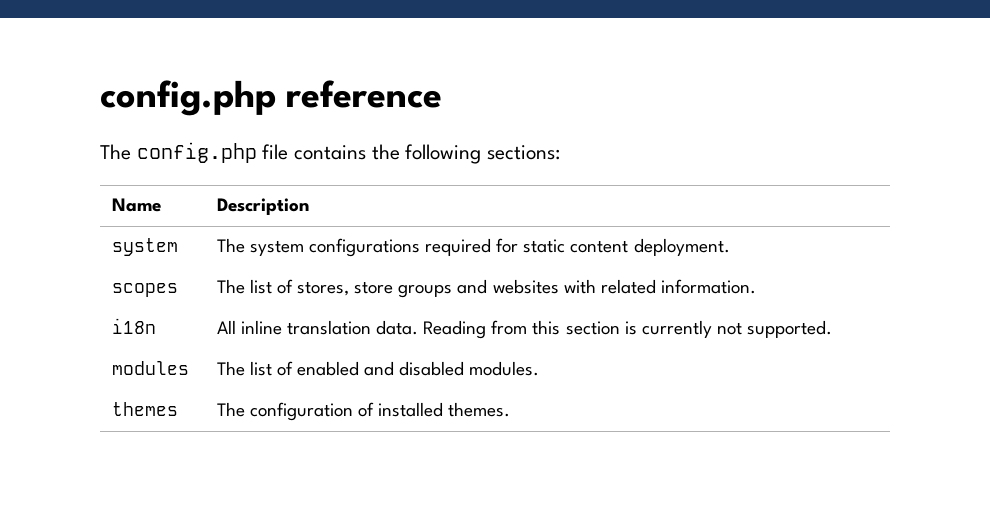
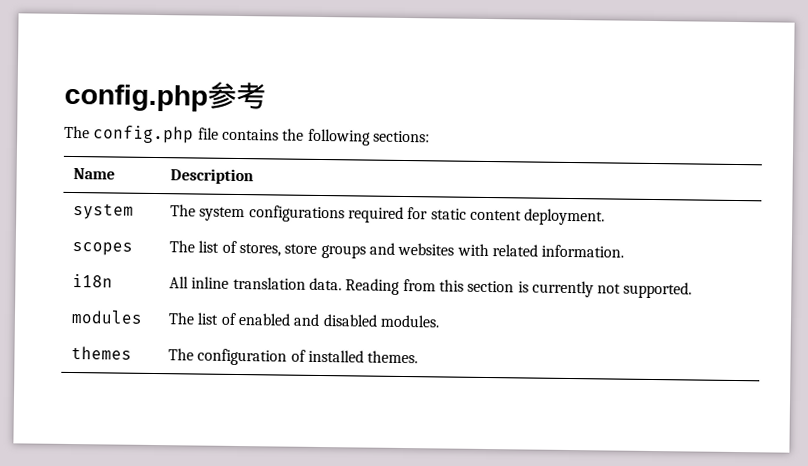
- config.php reference
+ config.php参考

